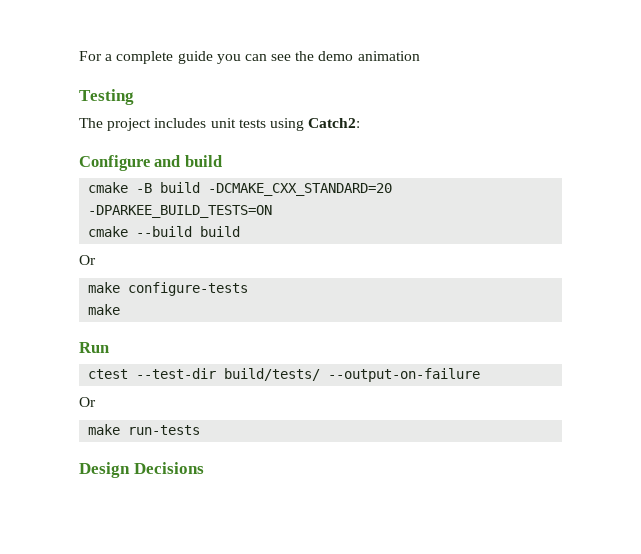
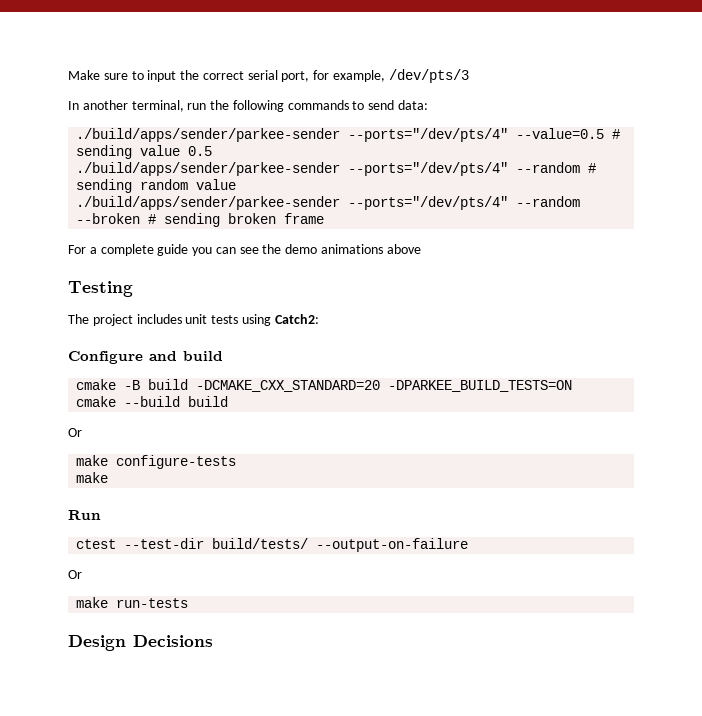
+ Make sure to input the correct serial port, for example, /dev/pts/3
+ In another terminal, run the following commands to send data:
+ ./build/apps/sender/parkee-sender --ports="/dev/pts/4" --value=0.5 # sending value 0.5
+ ./build/apps/sender/parkee-sender --ports="/dev/pts/4" --random # sending random value
+ ./build/apps/sender/parkee-sender --ports="/dev/pts/4" --random --broken # sending broken frame
- For a complete guide you can see the demo animation
+ For a complete guide you can see the demo animations above

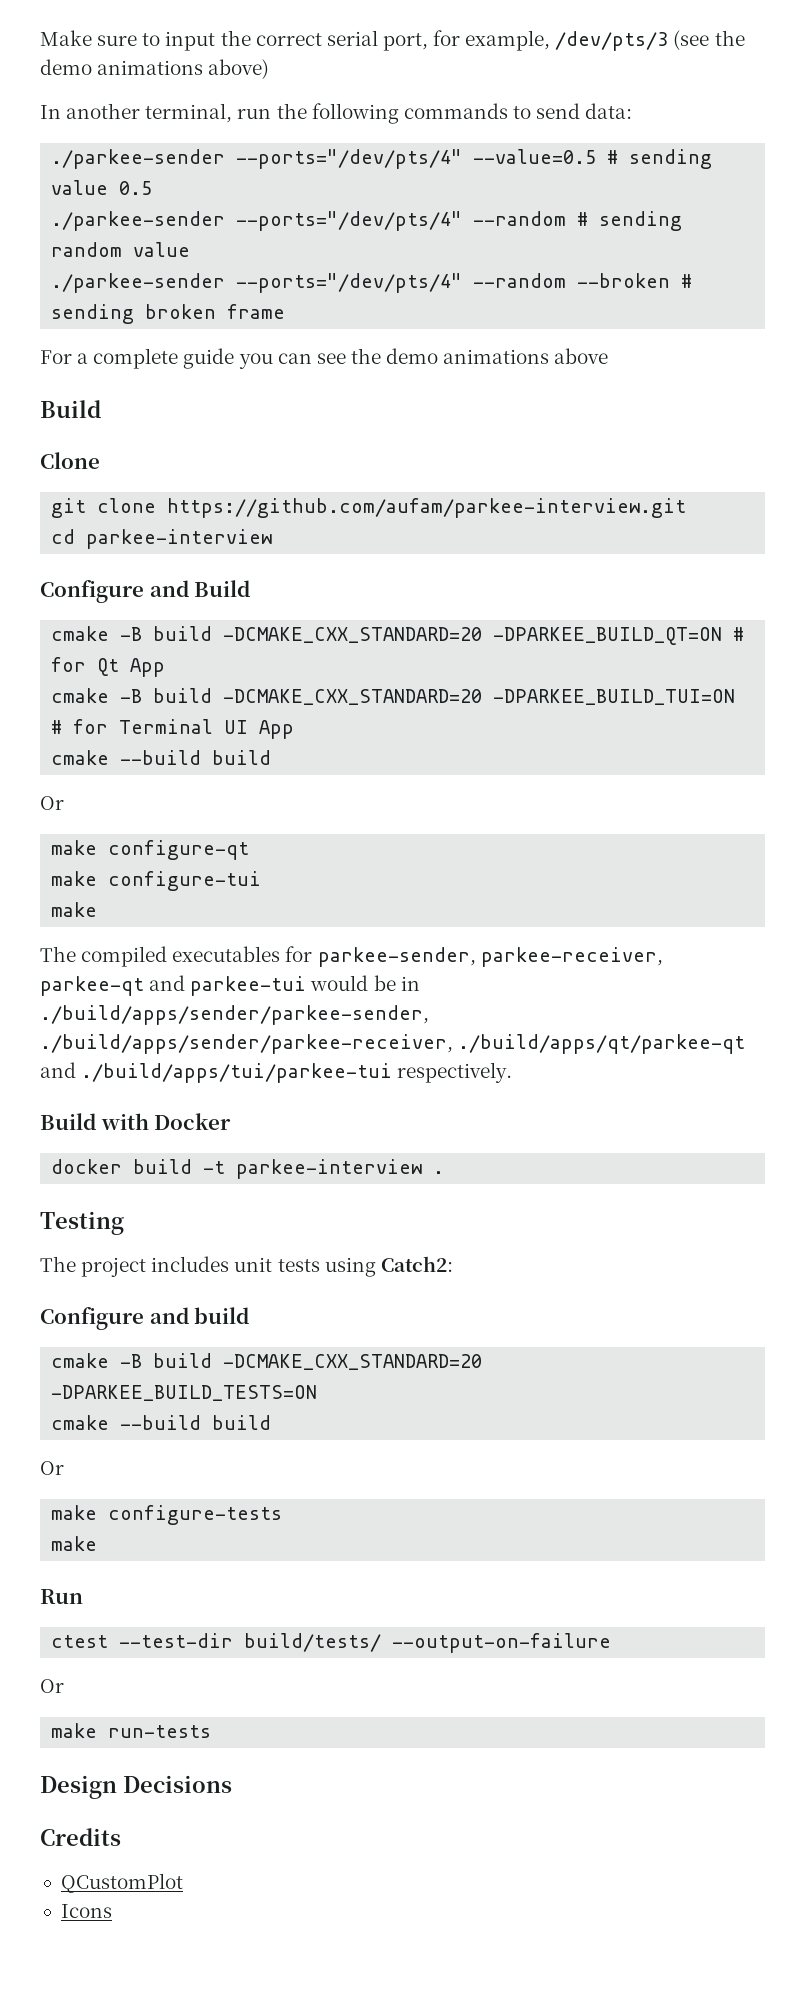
- Make sure to input the correct serial port, for example, /dev/pts/3
+ Make sure to input the correct serial port, for example, /dev/pts/3 (see the demo animations above)
- ./build/apps/sender/parkee-sender --ports="/dev/pts/4" --value=0.5 # sending value 0.5
+ ./parkee-sender --ports="/dev/pts/4" --value=0.5 # sending value 0.5
- ./build/apps/sender/parkee-sender --ports="/dev/pts/4" --random # sending random value
+ ./parkee-sender --ports="/dev/pts/4" --random # sending random value
- ./build/apps/sender/parkee-sender --ports="/dev/pts/4" --random --broken # sending broken frame
+ ./parkee-sender --ports="/dev/pts/4" --random --broken # sending broken frame
  For a complete guide you can see the demo animations above
+ Build
+ Clone
+ git clone https://github.com/aufam/parkee-interview.git
+ cd parkee-interview
+ Configure and Build
+ cmake -B build -DCMAKE_CXX_STANDARD=20 -DPARKEE_BUILD_QT=ON # for Qt App
+ cmake -B build -DCMAKE_CXX_STANDARD=20 -DPARKEE_BUILD_TUI=ON # for Terminal UI App
+ cmake --build build
+ Or
+ make configure-qt
+ make configure-tui
+ make
+ The compiled executables for parkee-sender, parkee-receiver, parkee-qt and parkee-tui would be in ./build/apps/sender/parkee-sender, ./build/apps/sender/parkee-receiver, ./build/apps/qt/parkee-qt and ./build/apps/tui/parkee-tui respectively.
+ Build with Docker
+ docker build -t parkee-interview .
+ Credits
+ QCustomPlot
+ Icons

